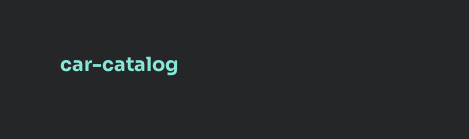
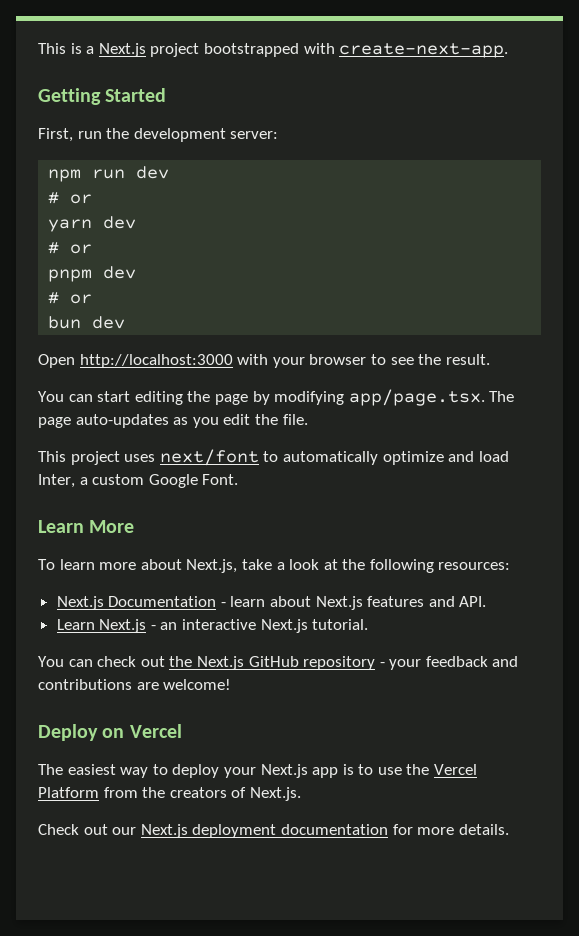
- car-catalog
+ This is a Next.js project bootstrapped with create-next-app.
+ Getting Started
+ First, run the development server:
+ npm run dev
+ # or
+ yarn dev
+ # or
+ pnpm dev
+ # or
+ bun dev
+ Open http://localhost:3000 with your browser to see the result.
+ You can start editing the page by modifying app/page.tsx. The page auto-updates as you edit the file.
+ This project uses next/font to automatically optimize and load Inter, a custom Google Font.
+ Learn More
+ To learn more about Next.js, take a look at the following resources:
+ Next.js Documentation - learn about Next.js features and API.
+ Learn Next.js - an interactive Next.js tutorial.
+ You can check out the Next.js GitHub repository - your feedback and contributions are welcome!
+ Deploy on Vercel
+ The easiest way to deploy your Next.js app is to use the Vercel Platform from the creators of Next.js.
+ Check out our Next.js deployment documentation for more details.

